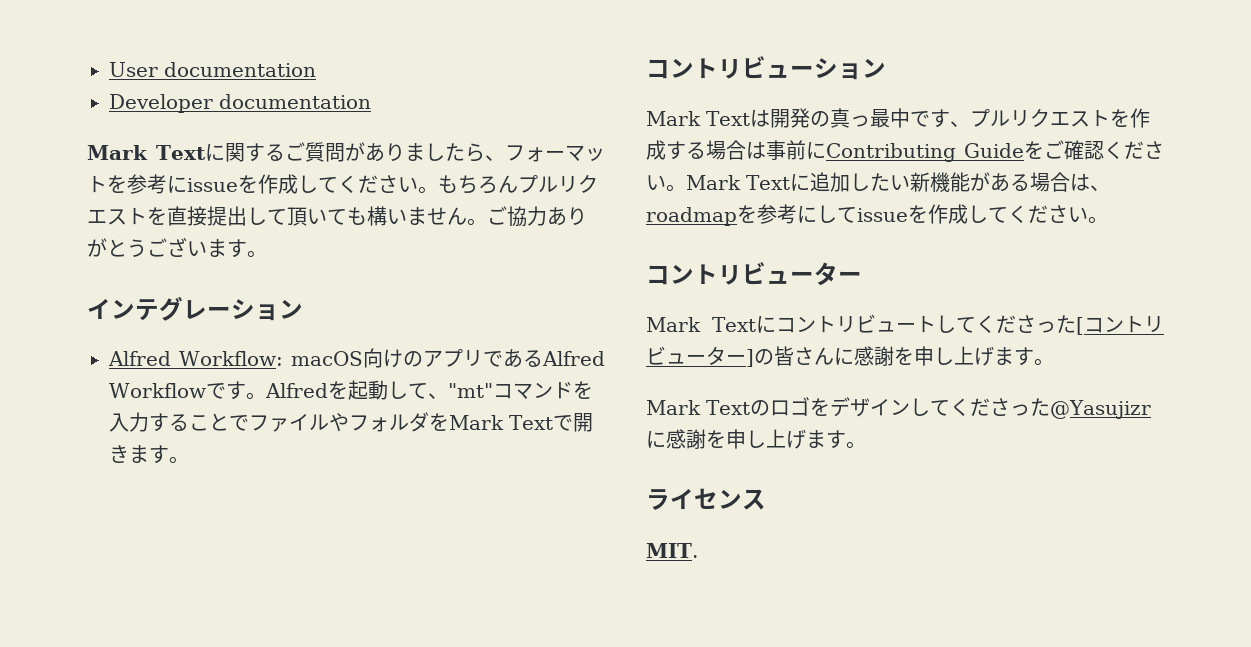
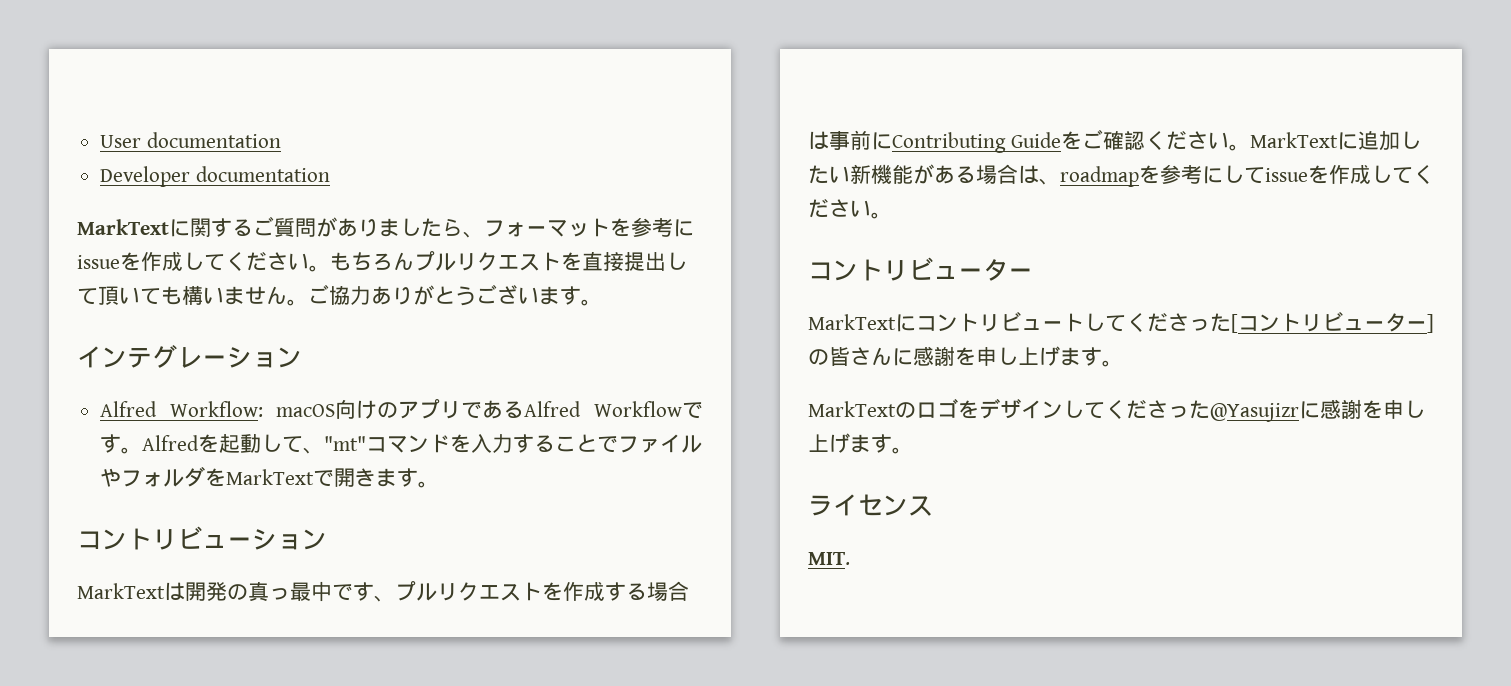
- Mark Textに関するご質問がありましたら、フォーマットを参考にissueを作成してください。
+ MarkTextに関するご質問がありましたら、フォーマットを参考にissueを作成してください。
- Alfredを起動して、"mt"コマンドを入力することでファイルやフォルダをMark Textで開きます。
+ Alfredを起動して、"mt"コマンドを入力することでファイルやフォルダをMarkTextで開きます。
- Mark Textは開発の真っ最中です、プルリクエストを作成する場合は事前にContributing Guideをご確認ください。
+ MarkTextは開発の真っ最中です、プルリクエストを作成する場合は事前にContributing Guideをご確認ください。
- Mark Textに追加したい新機能がある場合は、roadmapを参考にしてissueを作成してください。
+ MarkTextに追加したい新機能がある場合は、roadmapを参考にしてissueを作成してください。
- Mark Textにコントリビュートしてくださった[コントリビューター]の皆さんに感謝を申し上げます。
+ MarkTextにコントリビュートしてくださった[コントリビューター]の皆さんに感謝を申し上げます。
- Mark Textのロゴをデザインしてくださった@Yasujizrに感謝を申し上げます。
+ MarkTextのロゴをデザインしてくださった@Yasujizrに感謝を申し上げます。

